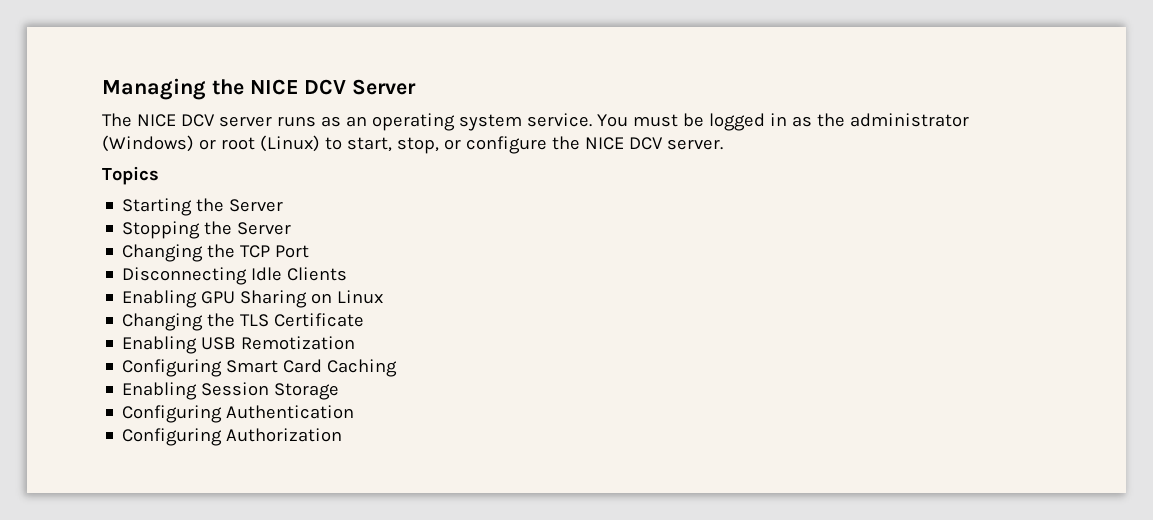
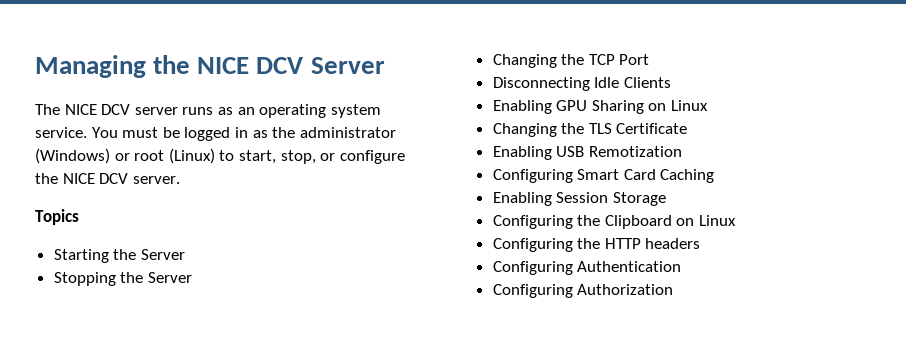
+ Configuring the Clipboard on Linux
+ Configuring the HTTP headers

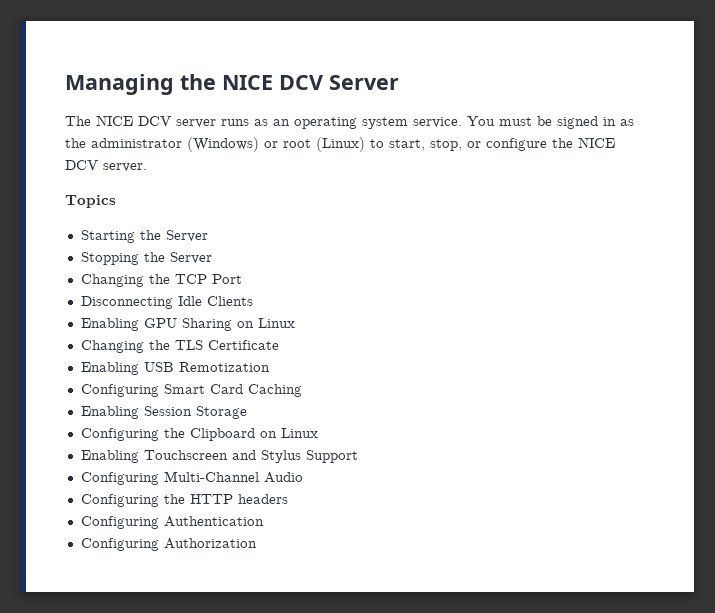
- You must be logged in as the administrator (Windows) or root (Linux) to start, stop, or configure the NICE DCV server.
+ You must be signed in as the administrator (Windows) or root (Linux) to start, stop, or configure the NICE DCV server.
+ Enabling Touchscreen and Stylus Support
+ Configuring Multi-Channel Audio

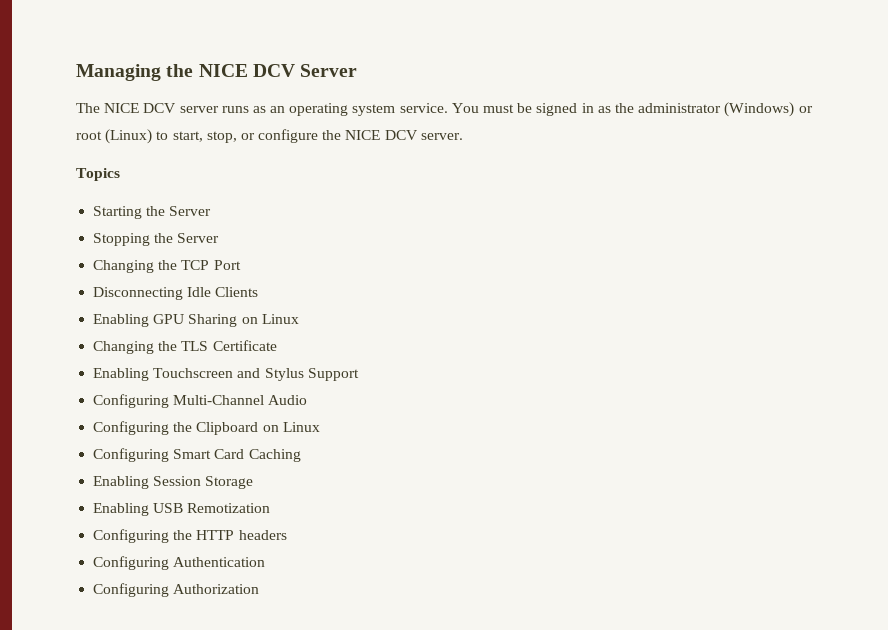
- Enabling USB Remotization
- Configuring Smart Card Caching
- Enabling Session Storage
- Configuring the Clipboard on Linux
+ Configuring the Clipboard on Linux
+ Configuring Smart Card Caching
+ Enabling Session Storage
+ Enabling USB Remotization

